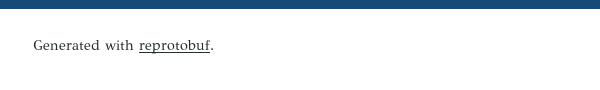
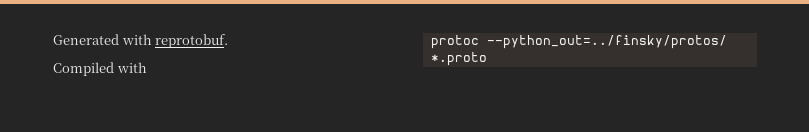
+ Compiled with
+ protoc --python_out=../finsky/protos/ *.proto

